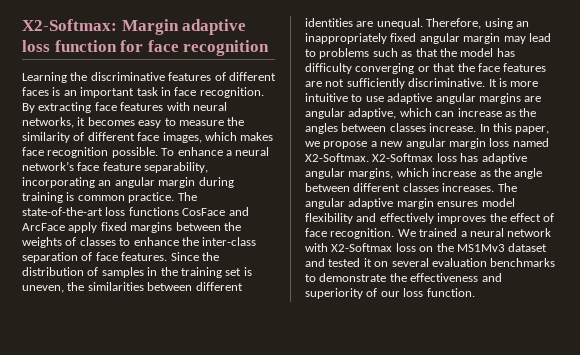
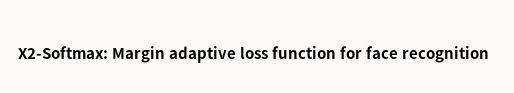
- Learning the discriminative features of different faces is an important task in face recognition. By extracting face features with neural networks, it becomes easy to measure the similarity of different face images, which makes face recognition possible. To enhance a neural network’s face feature separability, incorporating an angular margin during training is common practice. The state-of-the-art loss functions CosFace and ArcFace apply fixed margins between the weights of classes to enhance the inter-class separation of face features. Since the distribution of samples in the training set is uneven, the similarities between different identities are unequal. Therefore, using an inappropriately fixed angular margin may lead to problems such as that the model has difficulty converging or that the face features are not sufficiently discriminative. It is more intuitive to use adaptive angular margins are angular adaptive, which can increase as the angles between classes increase. In this paper, we propose a new angular margin loss named X2-Softmax. X2-Softmax loss has adaptive angular margins, which increase as the angle between different classes increases. The angular adaptive margin ensures model flexibility and effectively improves the effect of face recognition. We trained a neural network with X2-Softmax loss on the MS1Mv3 dataset and tested it on several evaluation benchmarks to demonstrate the effectiveness and superiority of our loss function.

